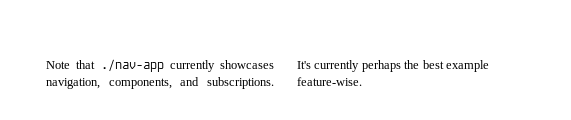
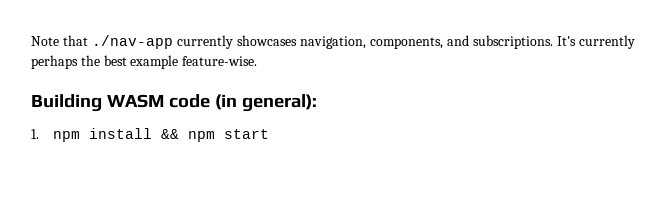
+ Building WASM code (in general):
+ 1. npm install && npm start

